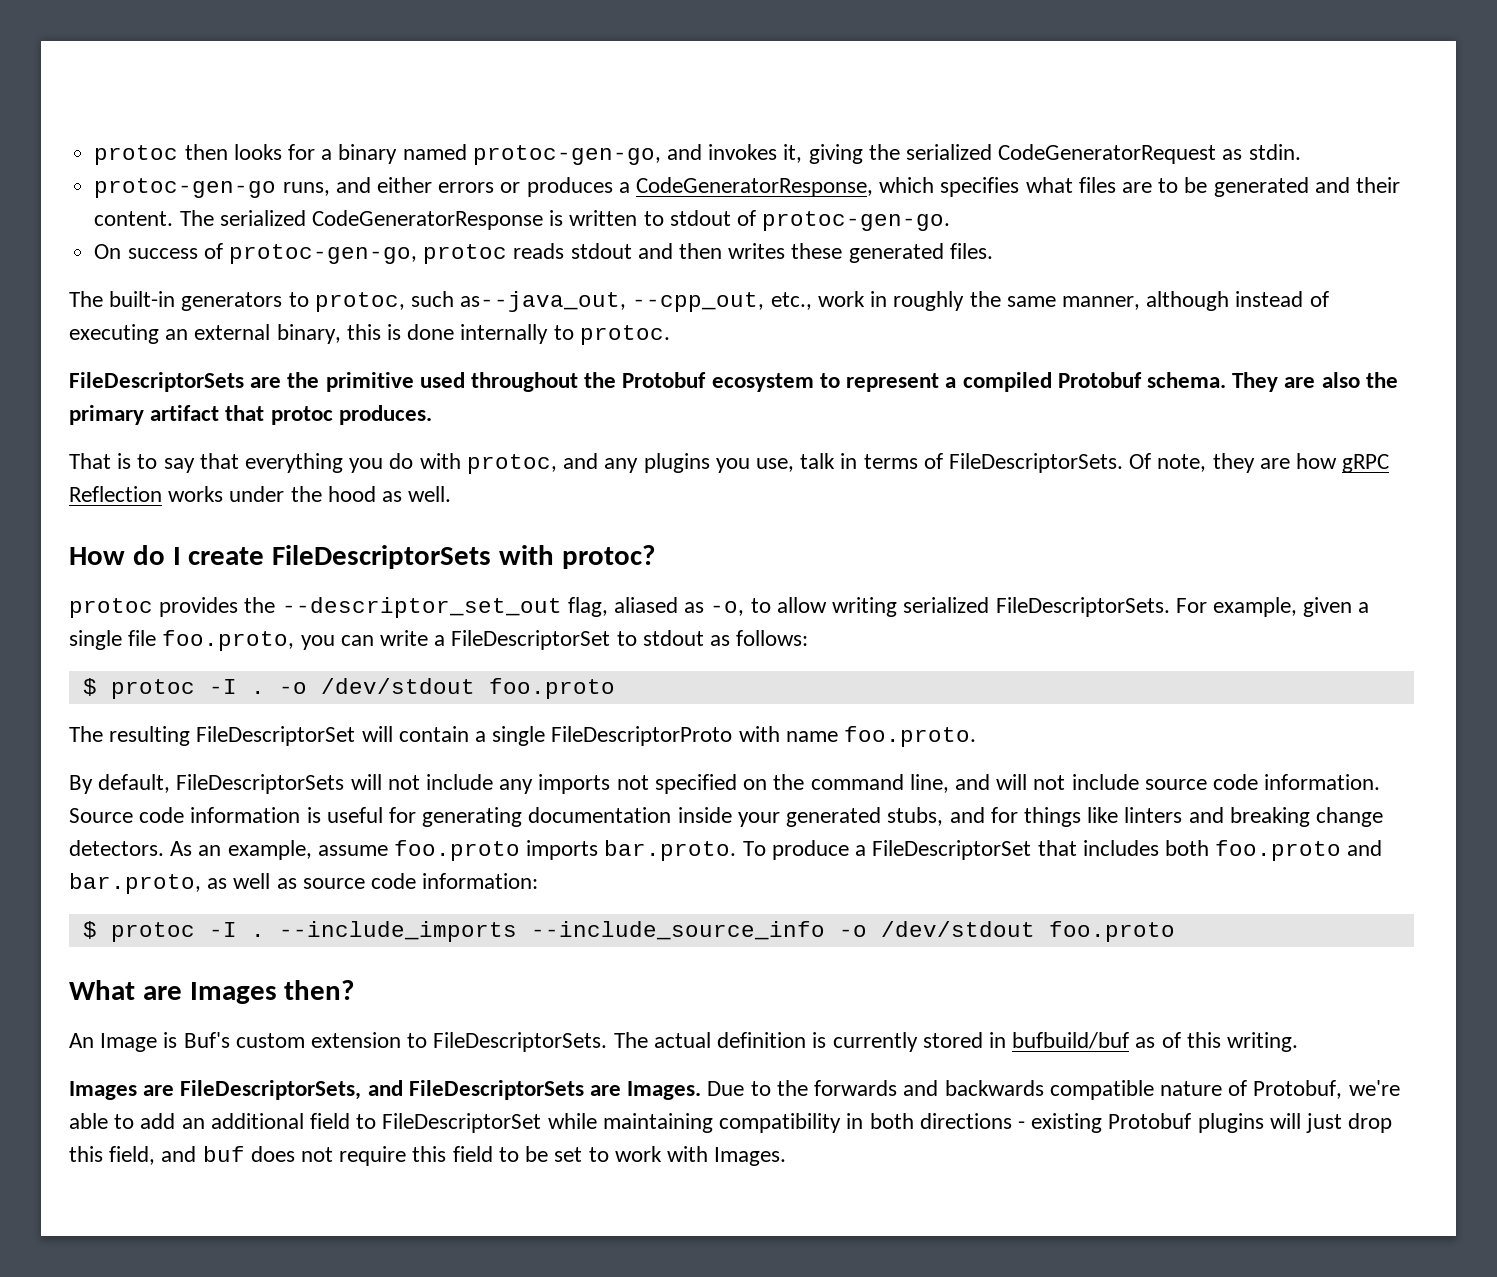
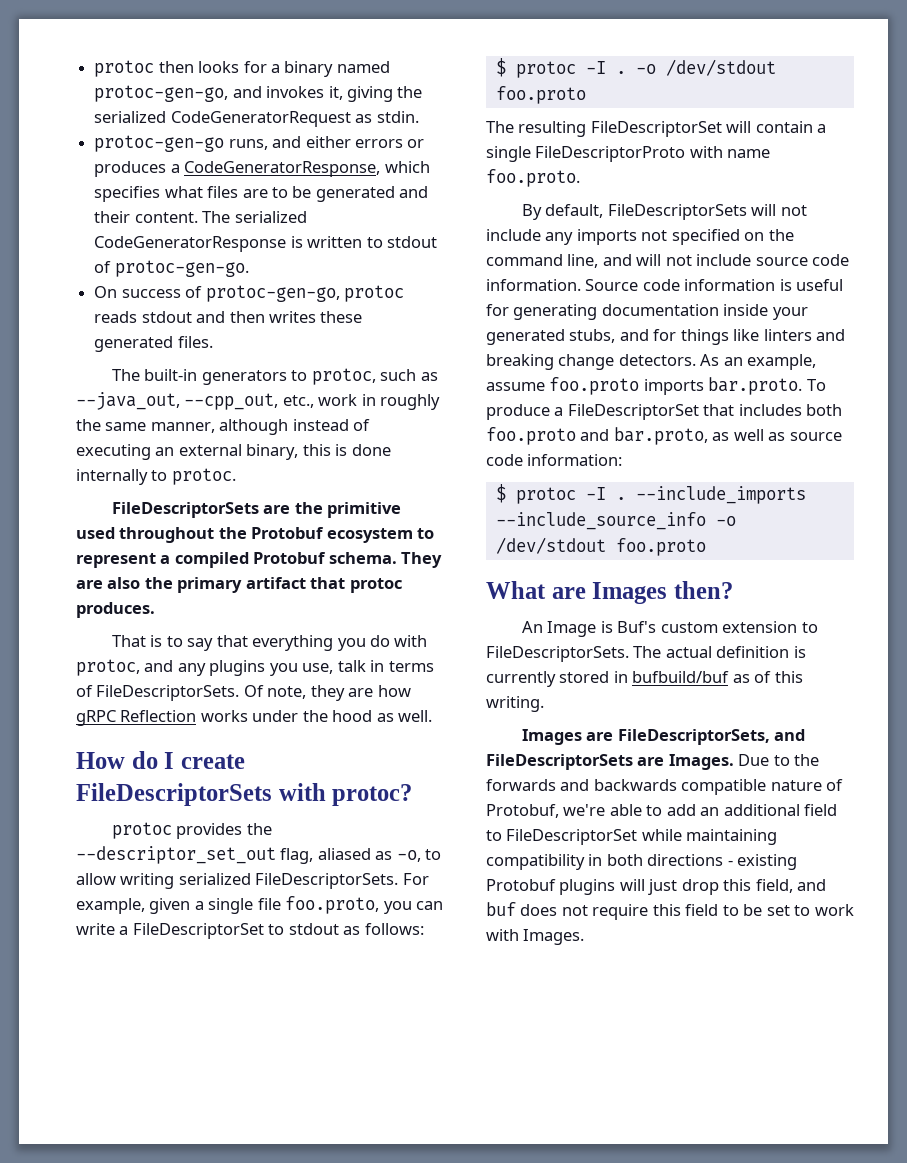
- The built-in generators to protoc, such as--java_out, --cpp_out, etc., work in roughly the same manner, although instead of executing an external binary, this is done internally to protoc.
+ The built-in generators to protoc, such as --java_out, --cpp_out, etc., work in roughly the same manner, although instead of executing an external binary, this is done internally to protoc.

